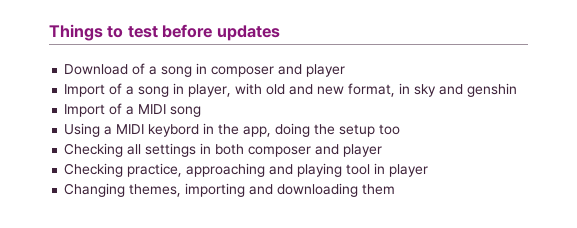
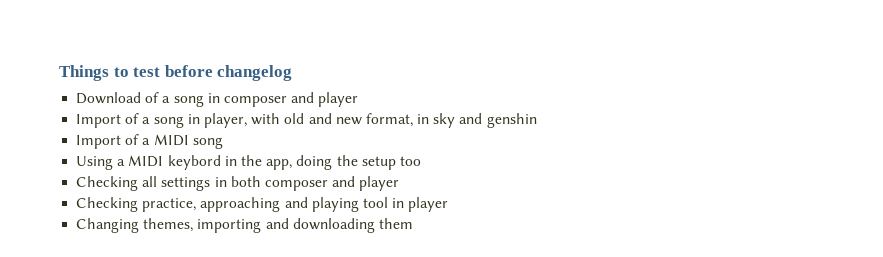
- Things to test before updates
+ Things to test before changelog

